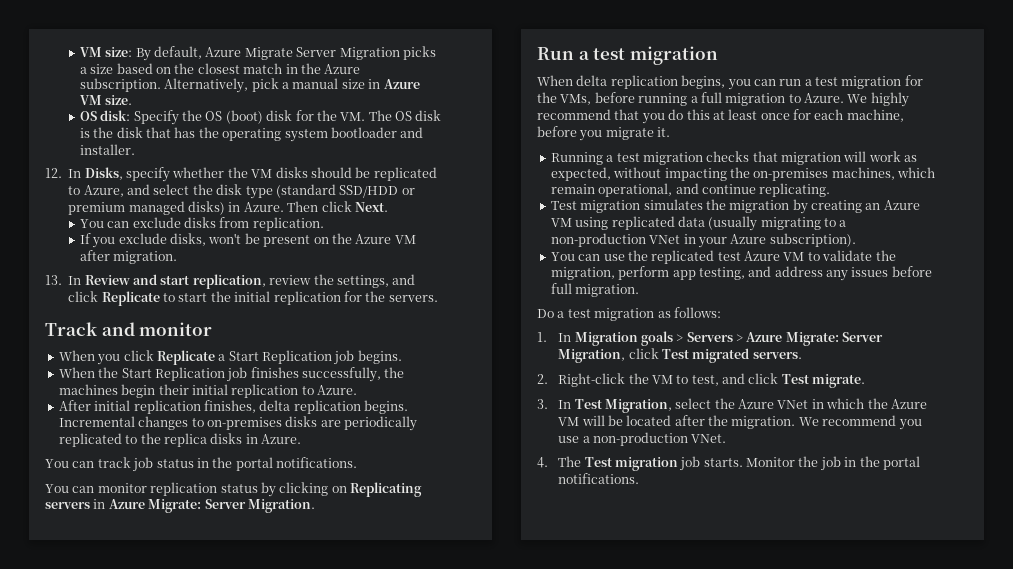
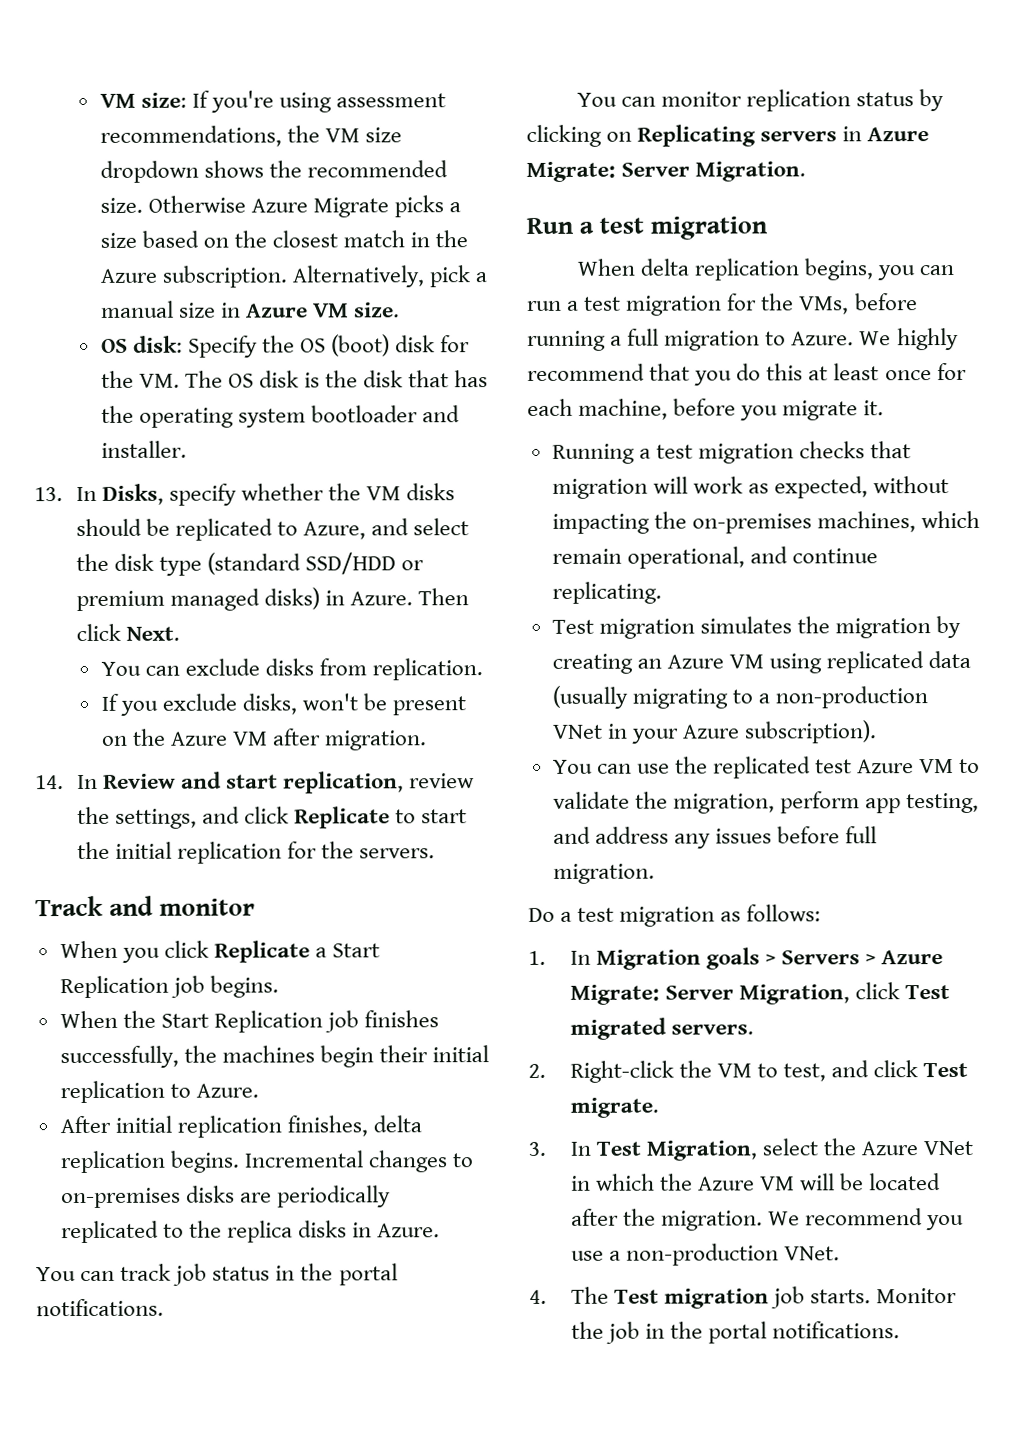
- VM size: By default, Azure Migrate Server Migration picks a size based on the closest match in the Azure subscription.
+ VM size: If you're using assessment recommendations, the VM size dropdown shows the recommended size. Otherwise Azure Migrate picks a size based on the closest match in the Azure subscription.
- 12. In Disks, specify whether the VM disks should be replicated to Azure, and select the disk type (standard SSD/HDD or premium managed disks) in Azure.
+ 13. In Disks, specify whether the VM disks should be replicated to Azure, and select the disk type (standard SSD/HDD or premium managed disks) in Azure.
- 13. In Review and start replication, review the settings, and click Replicate to start the initial replication for the servers.
+ 14. In Review and start replication, review the settings, and click Replicate to start the initial replication for the servers.

